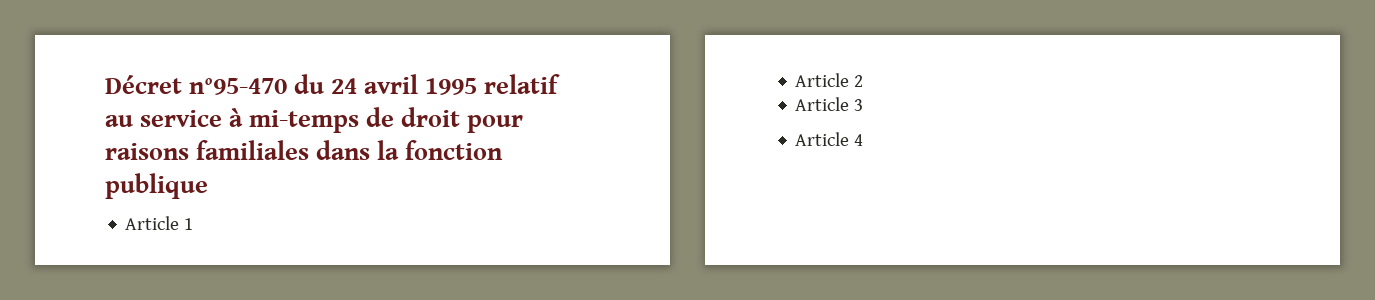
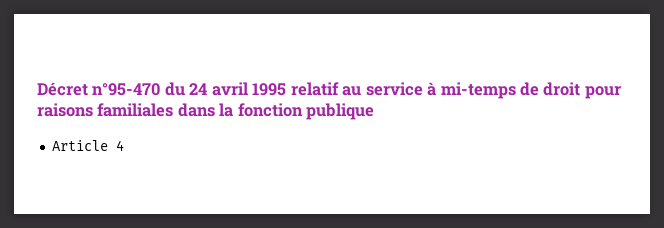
- Article 1
- Article 2
- Article 3

